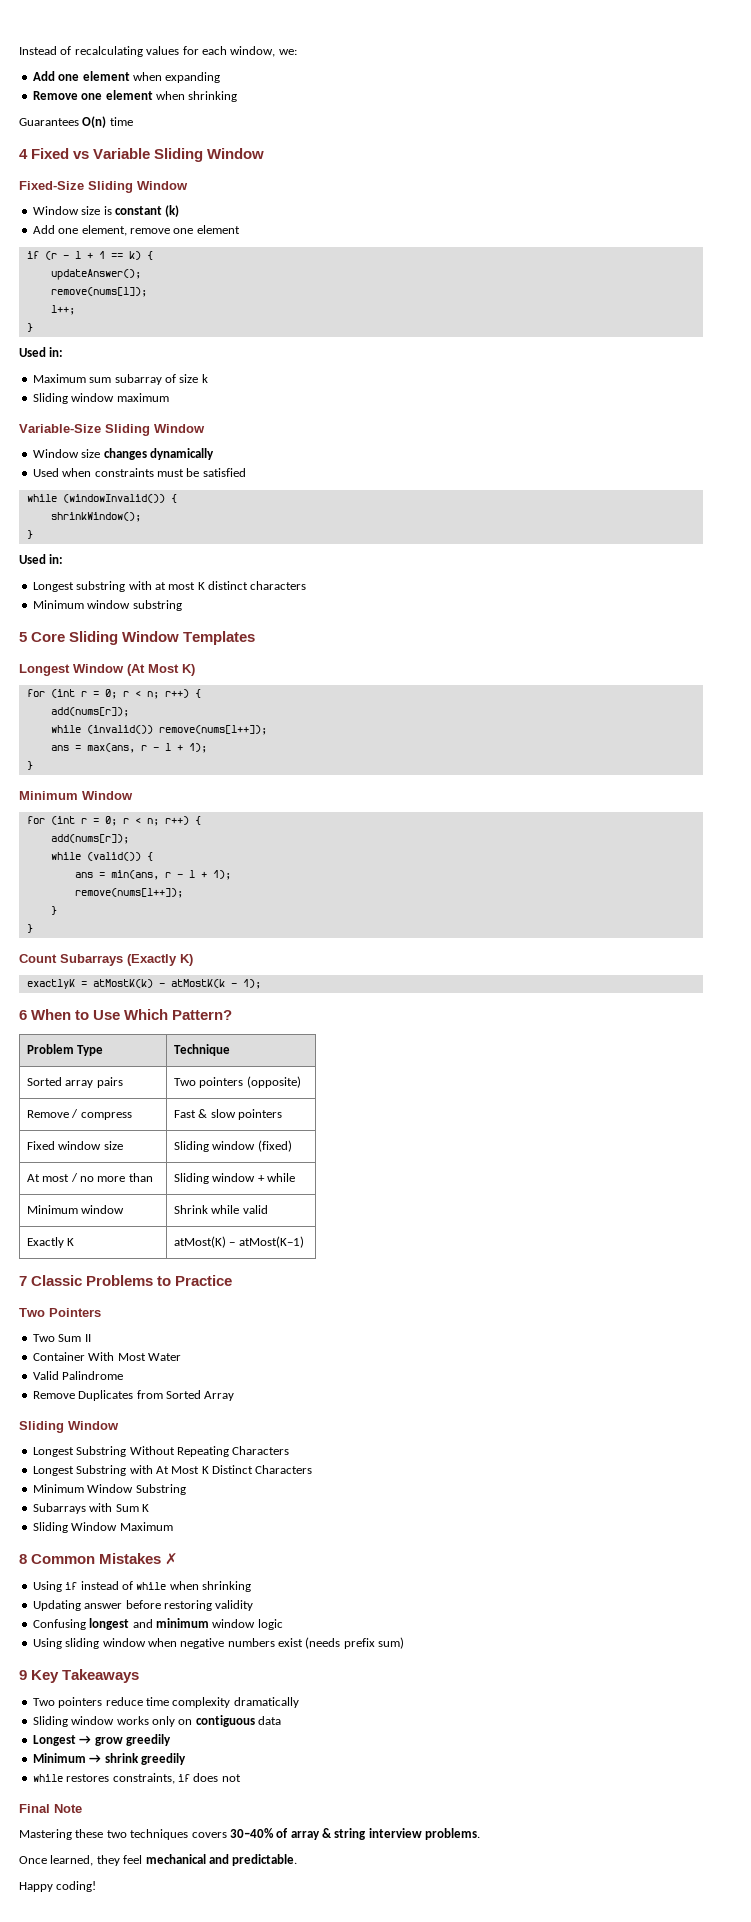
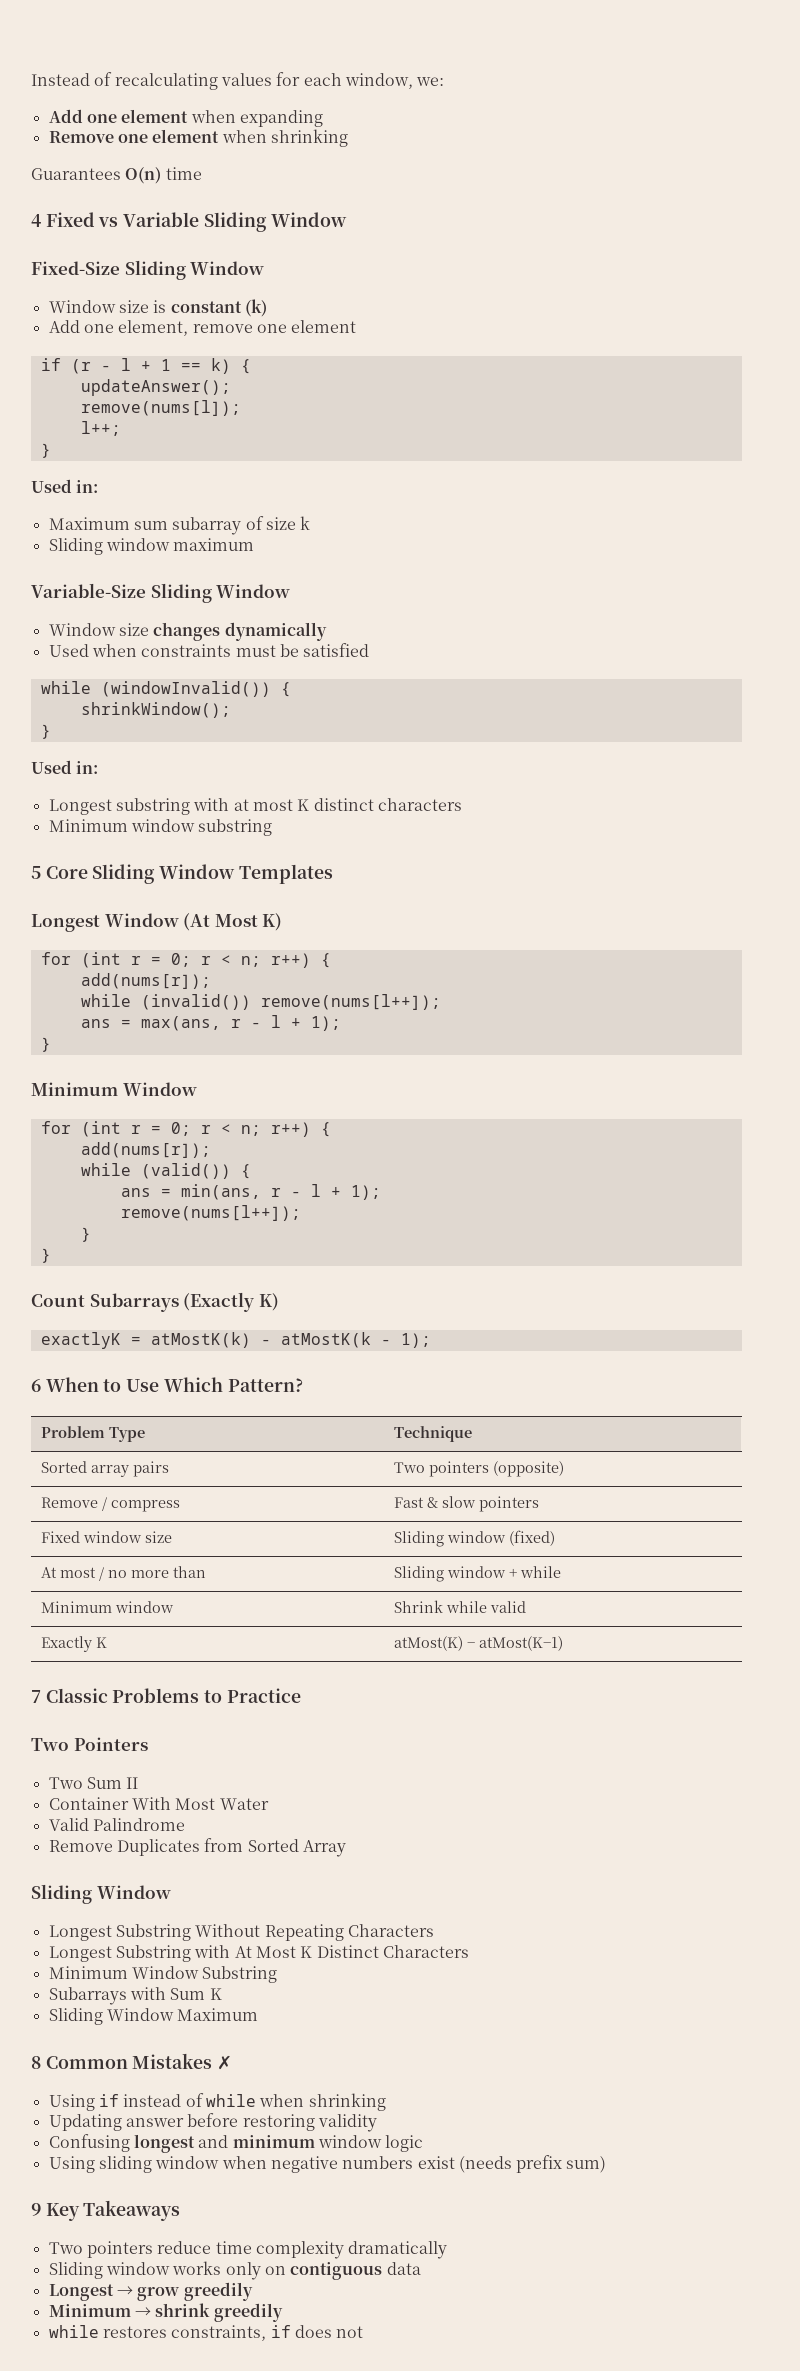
- Final Note
- Mastering these two techniques covers 30–40% of array & string interview problems.
- Once learned, they feel mechanical and predictable.
- Happy coding!

